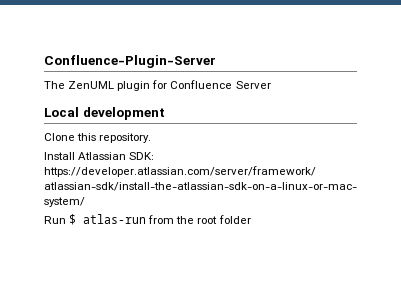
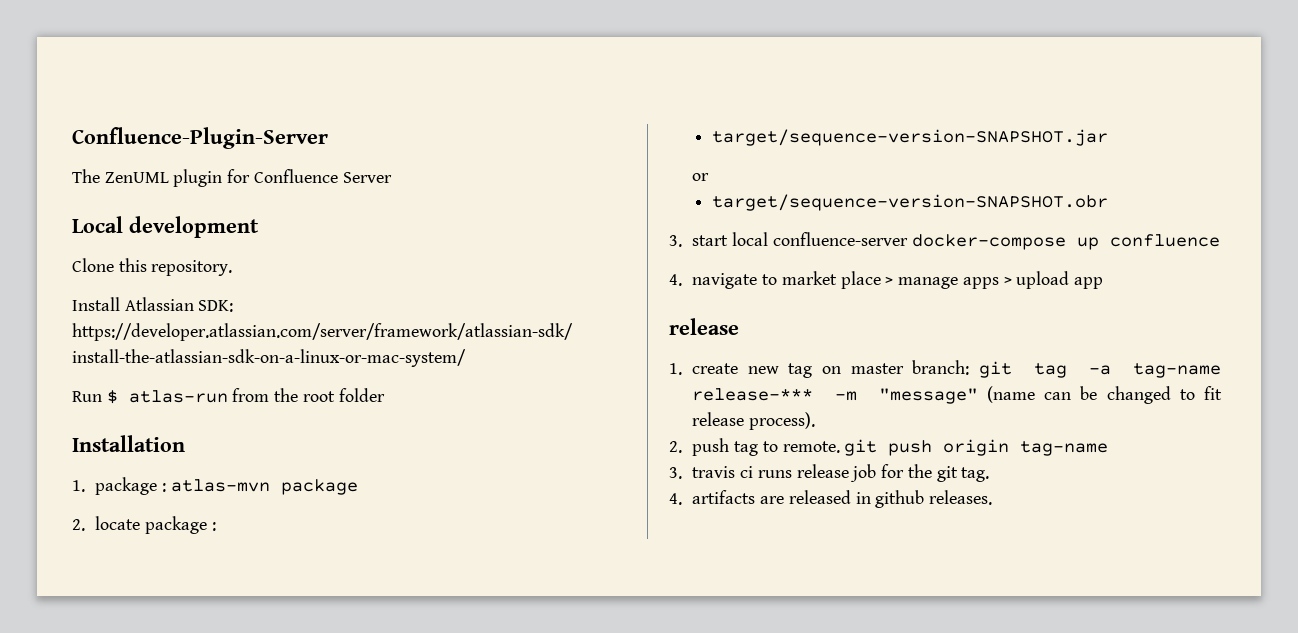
+ Installation
+ 1. package : atlas-mvn package
+ 2. locate package :
+ target/sequence-version-SNAPSHOT.jar
+ or
+ target/sequence-version-SNAPSHOT.obr
+ 3. start local confluence-server docker-compose up confluence
+ 4. navigate to market place > manage apps > upload app
+ release
+ 1. create new tag on master branch: git tag -a tag-name release-*** -m "message" (name can be changed to fit release process).
+ 2. push tag to remote. git push origin tag-name
+ 3. travis ci runs release job for the git tag.
+ 4. artifacts are released in github releases.

